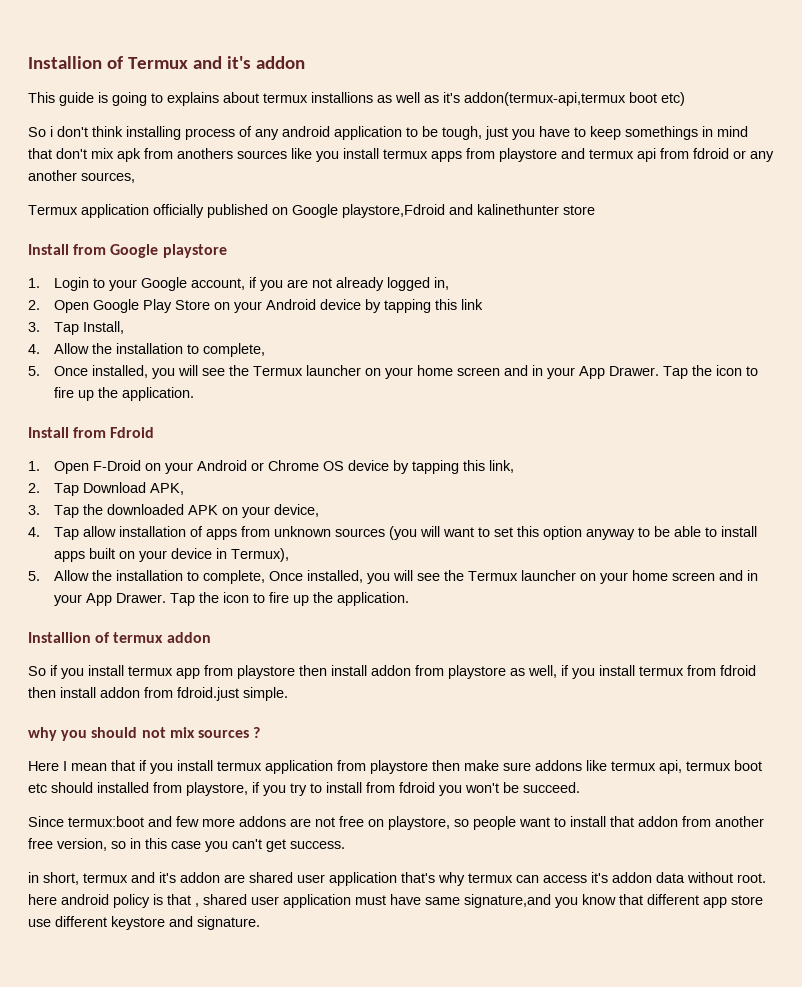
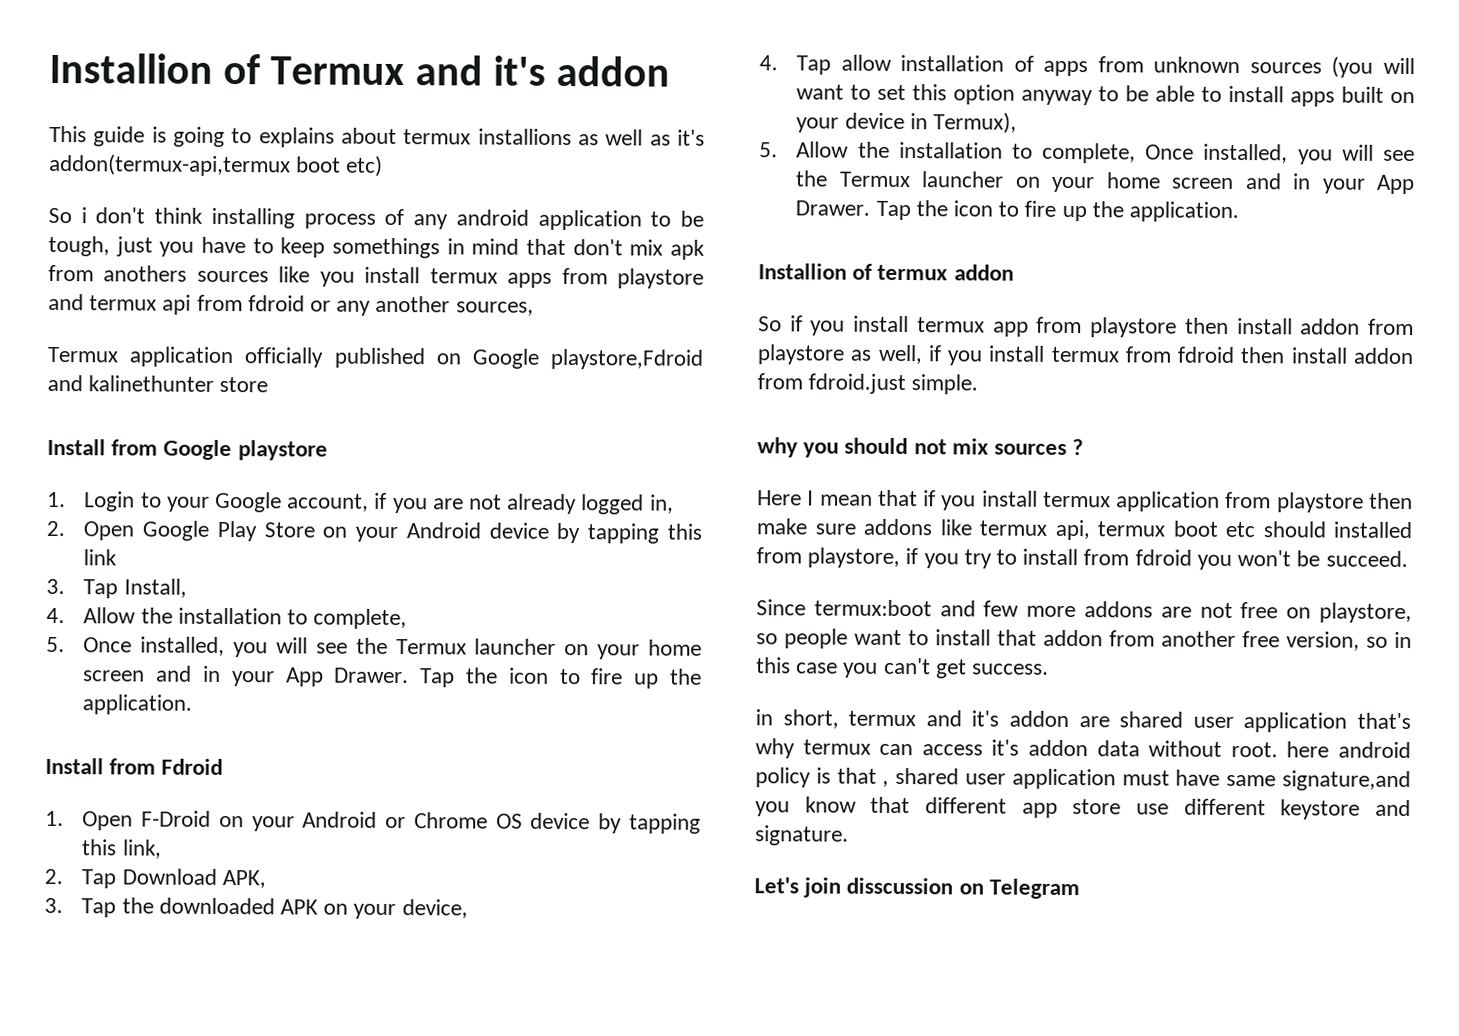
+ Let's join disscussion on Telegram

